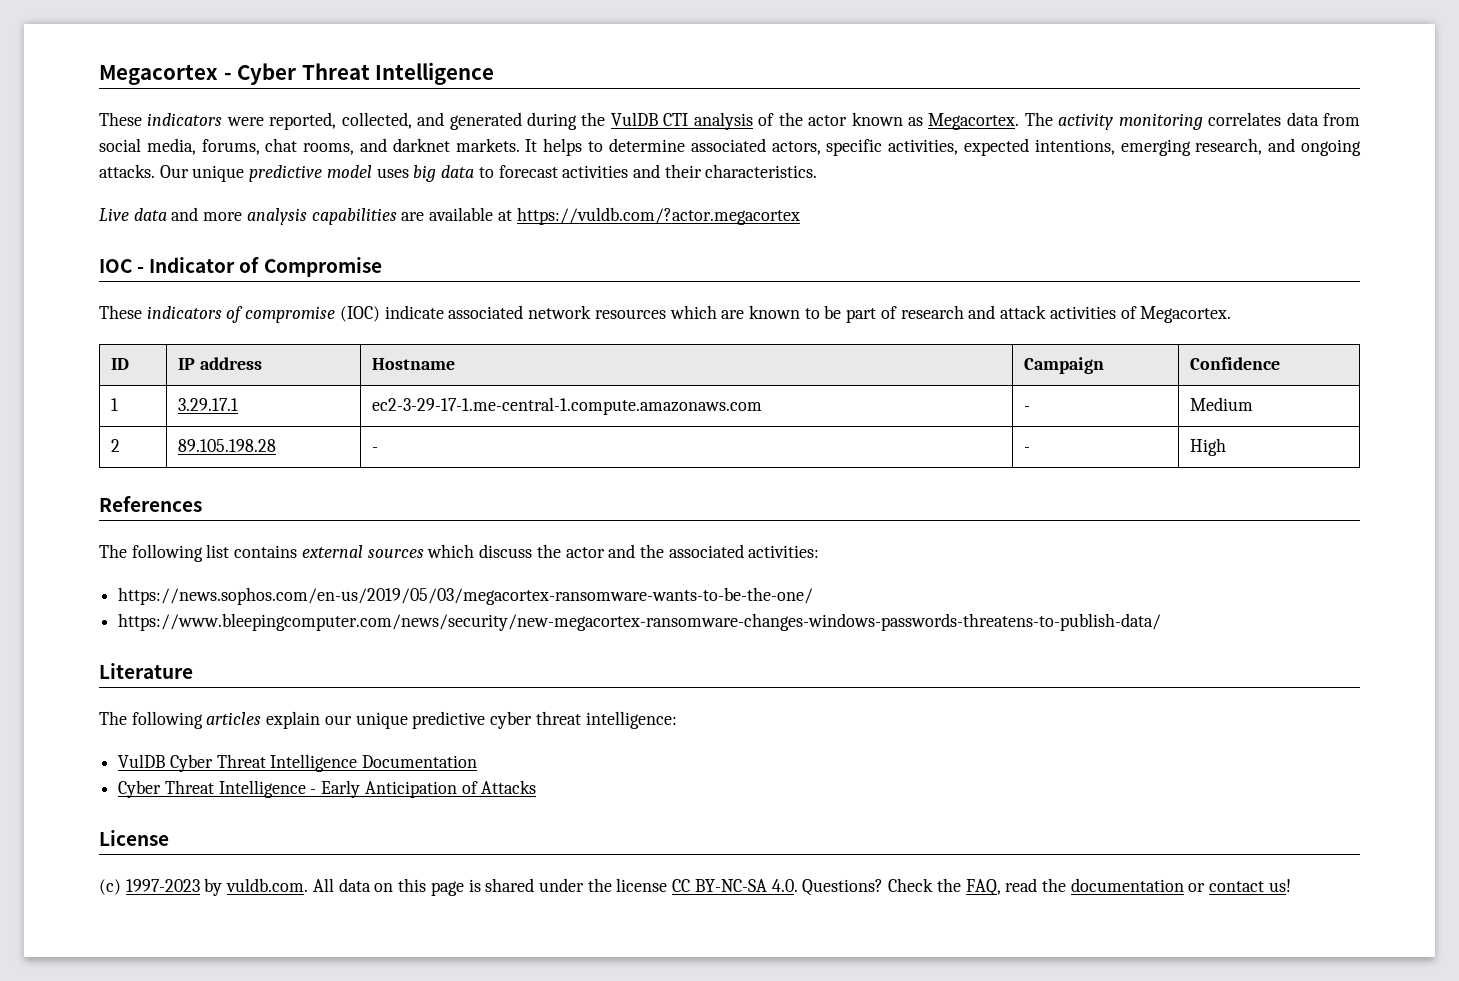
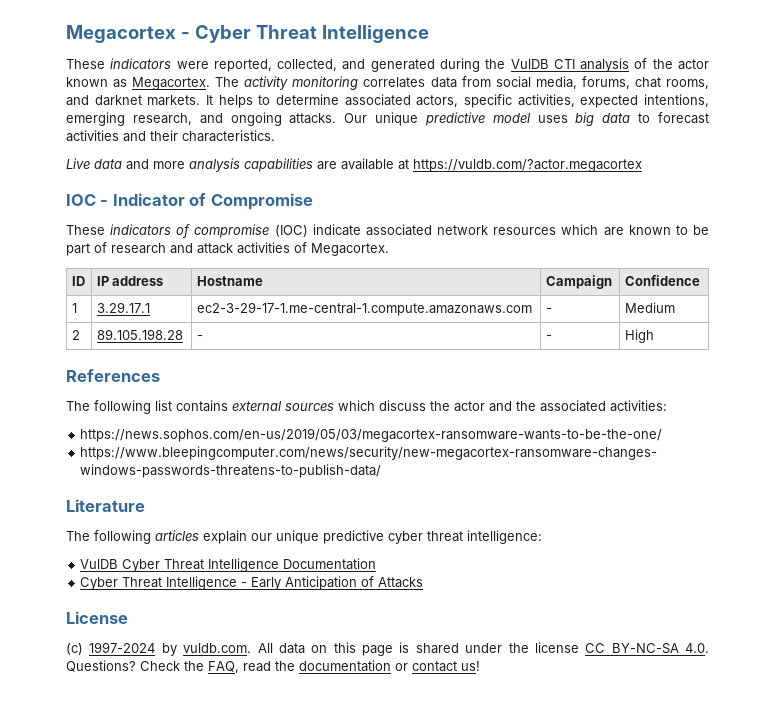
- (c) 1997-2023 by vuldb.com. All data on this page is shared under the license CC BY-NC-SA 4.0. Questions?
+ (c) 1997-2024 by vuldb.com. All data on this page is shared under the license CC BY-NC-SA 4.0. Questions?

